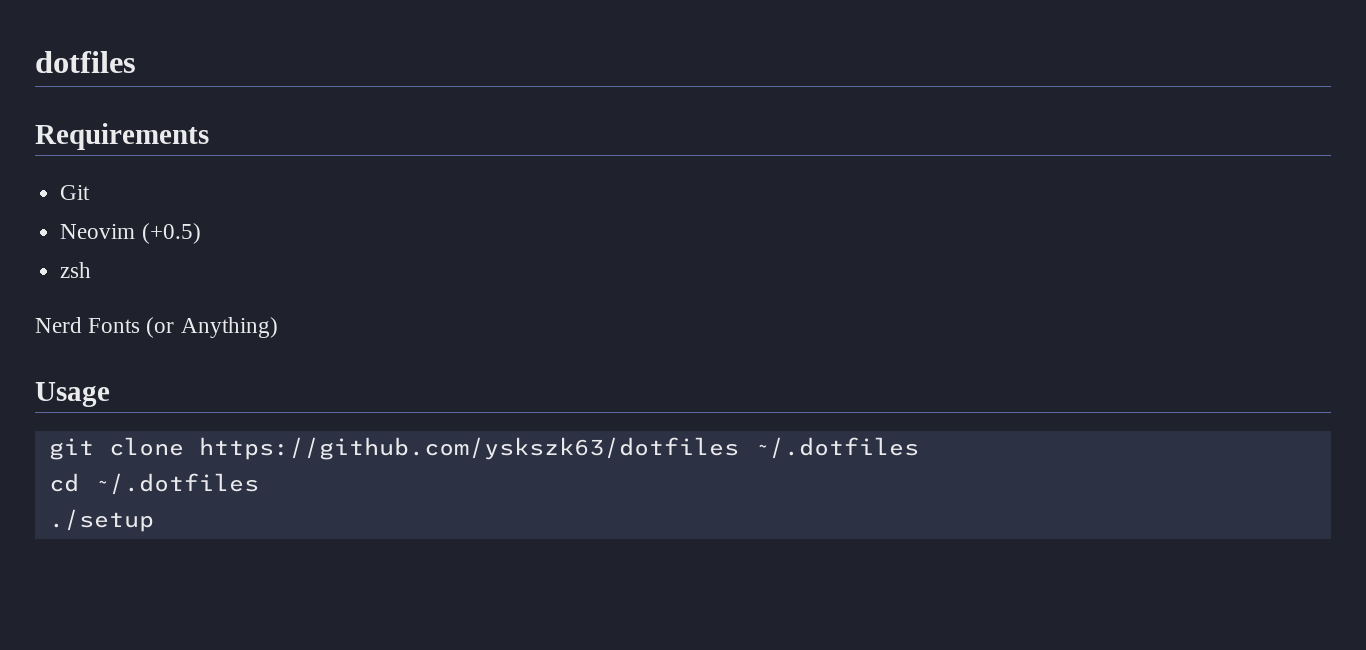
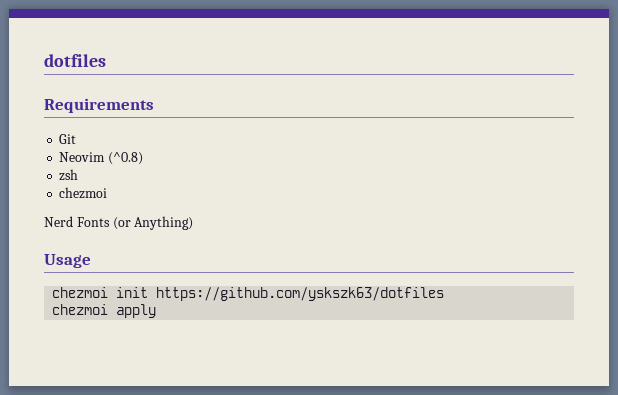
- Neovim (+0.5)
+ Neovim (^0.8)
  zsh
+ chezmoi
- git clone https://github.com/yskszk63/dotfiles ~/.dotfiles
- cd ~/.dotfiles
- ./setup
+ chezmoi init https://github.com/yskszk63/dotfiles
+ chezmoi apply

